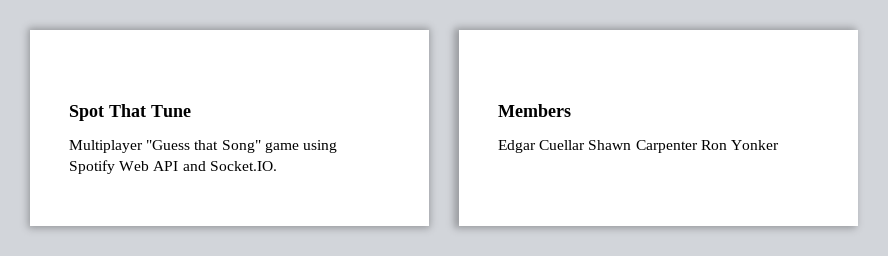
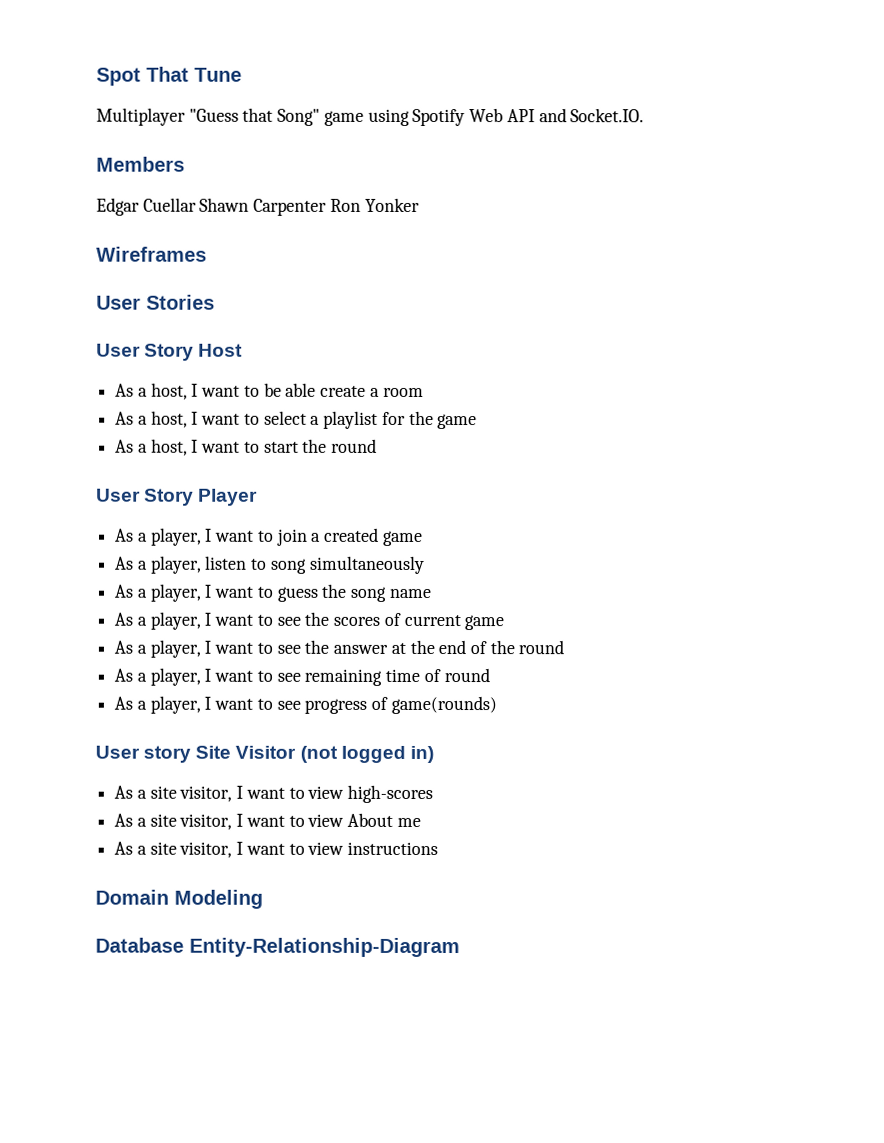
+ Wireframes
+ User Stories
+ User Story Host
+ As a host, I want to be able create a room
+ As a host, I want to select a playlist for the game
+ As a host, I want to start the round
+ User Story Player
+ As a player, I want to join a created game
+ As a player, listen to song simultaneously
+ As a player, I want to guess the song name
+ As a player, I want to see the scores of current game
+ As a player, I want to see the answer at the end of the round
+ As a player, I want to see remaining time of round
+ As a player, I want to see progress of game(rounds)
+ User story Site Visitor (not logged in)
+ As a site visitor, I want to view high-scores
+ As a site visitor, I want to view About me
+ As a site visitor, I want to view instructions
+ Domain Modeling
+ Database Entity-Relationship-Diagram

